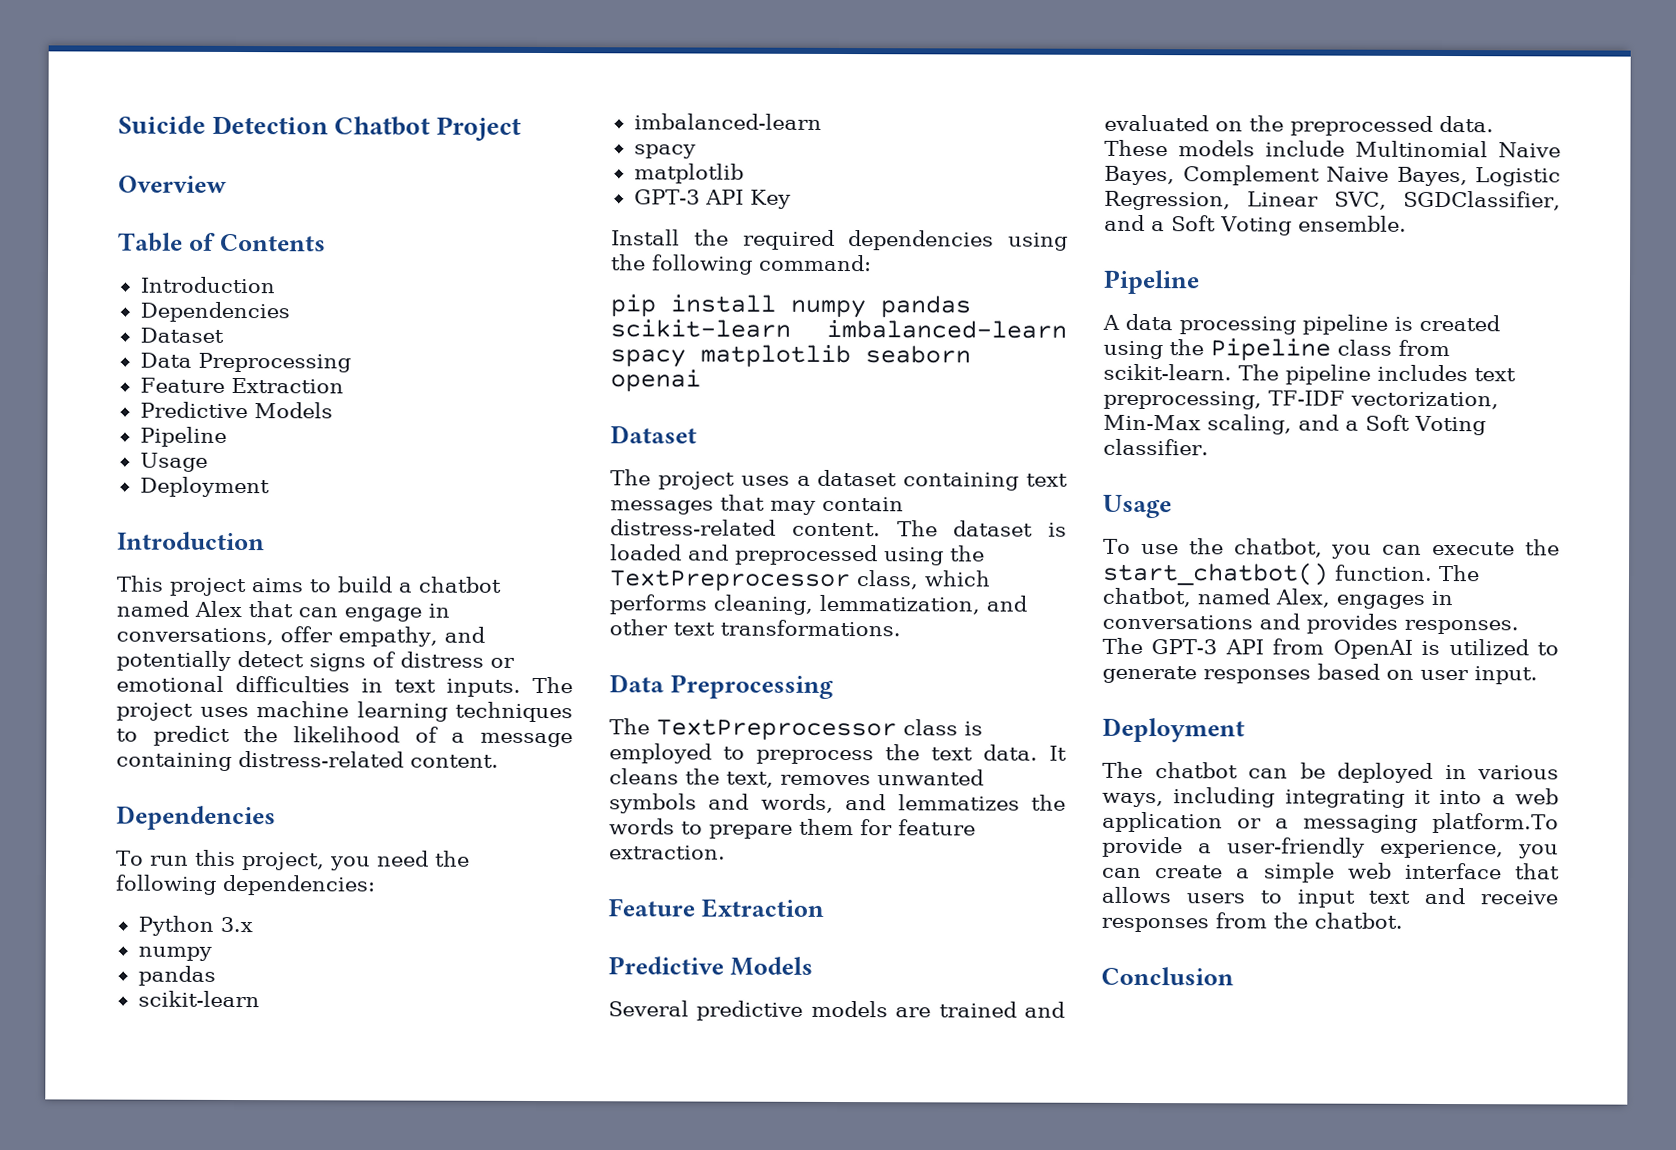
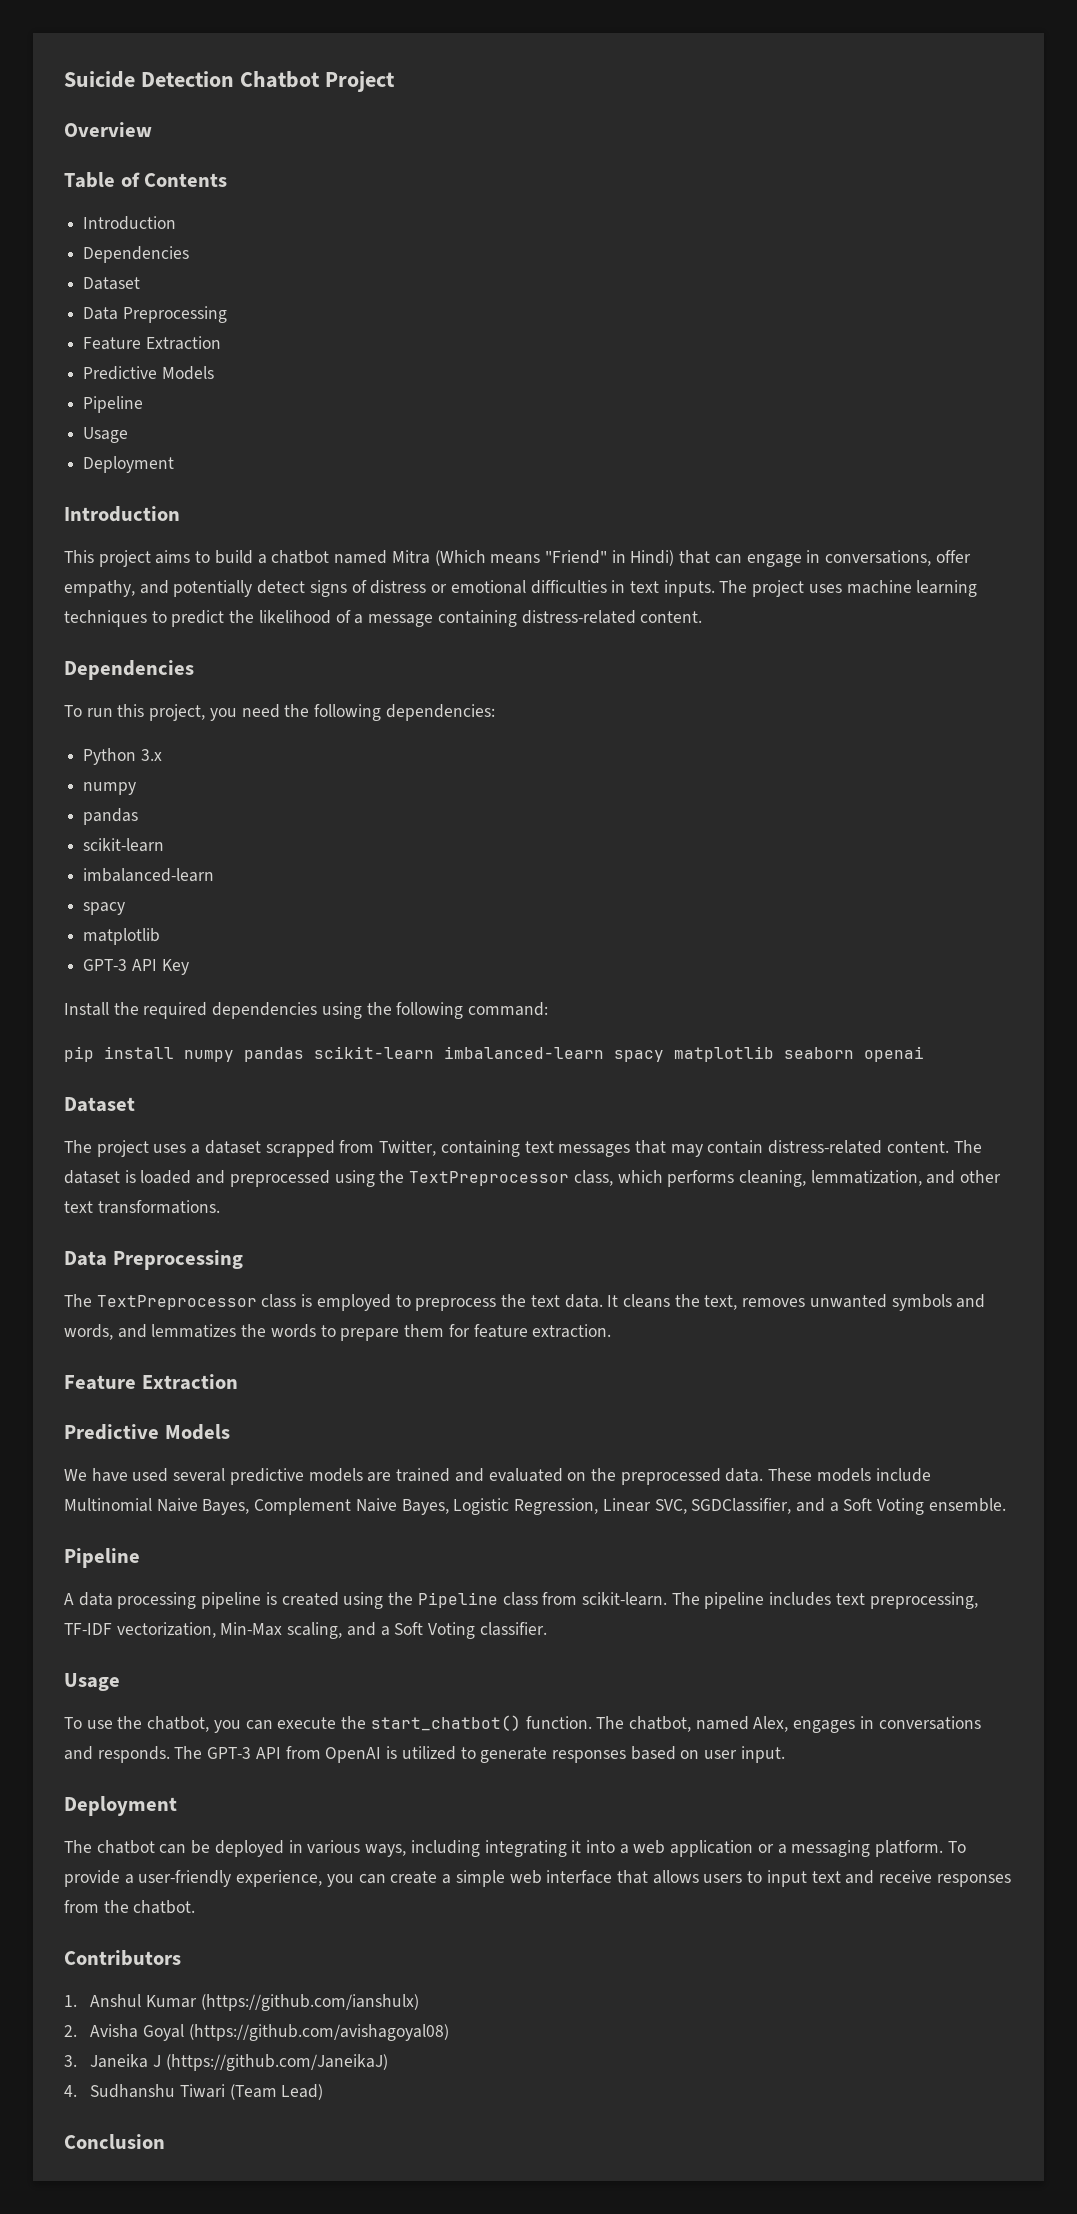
- This project aims to build a chatbot named Alex that can engage in conversations, offer empathy, and potentially detect signs of distress or emotional difficulties in text inputs.
+ This project aims to build a chatbot named Mitra (Which means "Friend" in Hindi) that can engage in conversations, offer empathy, and potentially detect signs of distress or emotional difficulties in text inputs.
- The project uses a dataset containing text messages that may contain distress-related content.
+ The project uses a dataset scrapped from Twitter, containing text messages that may contain distress-related content.
- Several predictive models are trained and evaluated on the preprocessed data.
+ We have used several predictive models are trained and evaluated on the preprocessed data.
- The chatbot, named Alex, engages in conversations and provides responses.
+ The chatbot, named Alex, engages in conversations and responds.
- The chatbot can be deployed in various ways, including integrating it into a web application or a messaging platform.To provide a user-friendly experience, you can create a simple web interface that allows users to input text and receive responses from the chatbot.
+ The chatbot can be deployed in various ways, including integrating it into a web application or a messaging platform. To provide a user-friendly experience, you can create a simple web interface that allows users to input text and receive responses from the chatbot.
+ Contributors
+ 1. Anshul Kumar (https://github.com/ianshulx)
+ 2. Avisha Goyal (https://github.com/avishagoyal08)
+ 3. Janeika J (https://github.com/JaneikaJ)
+ 4. Sudhanshu Tiwari (Team Lead)

